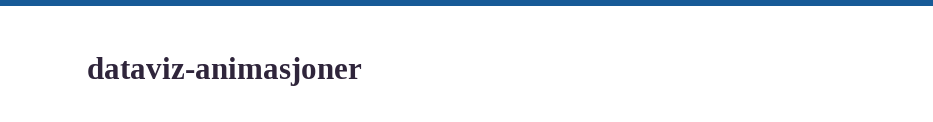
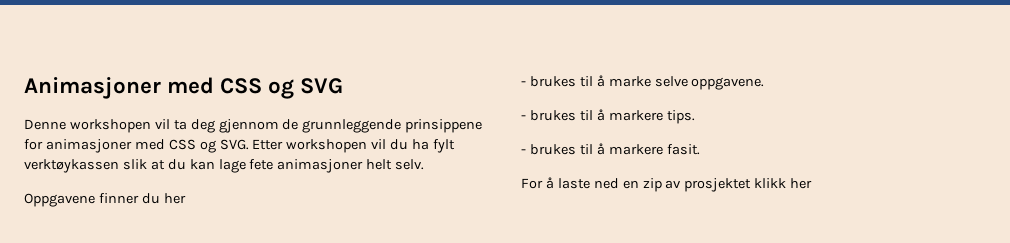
- dataviz-animasjoner
+ Animasjoner med CSS og SVG
+ Denne workshopen vil ta deg gjennom de grunnleggende prinsippene for animasjoner med CSS og SVG. Etter workshopen vil du ha fylt verktøykassen slik at du kan lage fete animasjoner helt selv.
+ Oppgavene finner du her
+ - brukes til å marke selve oppgavene.
+ - brukes til å markere tips.
+ - brukes til å markere fasit.
+ For å laste ned en zip av prosjektet klikk her

